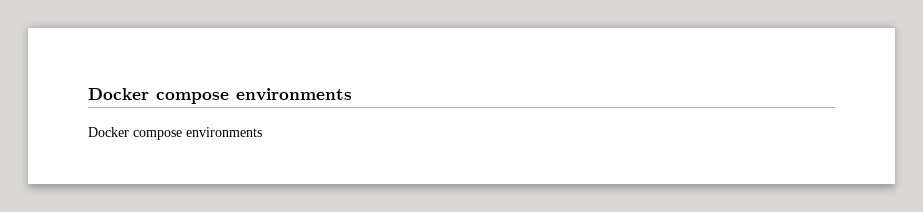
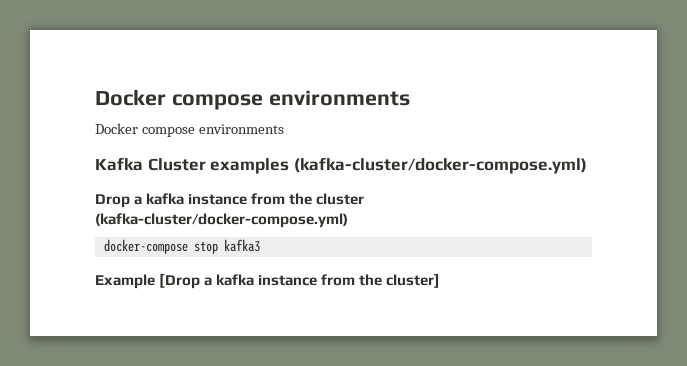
+ Kafka Cluster examples (kafka-cluster/docker-compose.yml)
+ Drop a kafka instance from the cluster (kafka-cluster/docker-compose.yml)
+ docker-compose stop kafka3
+ Example [Drop a kafka instance from the cluster]

